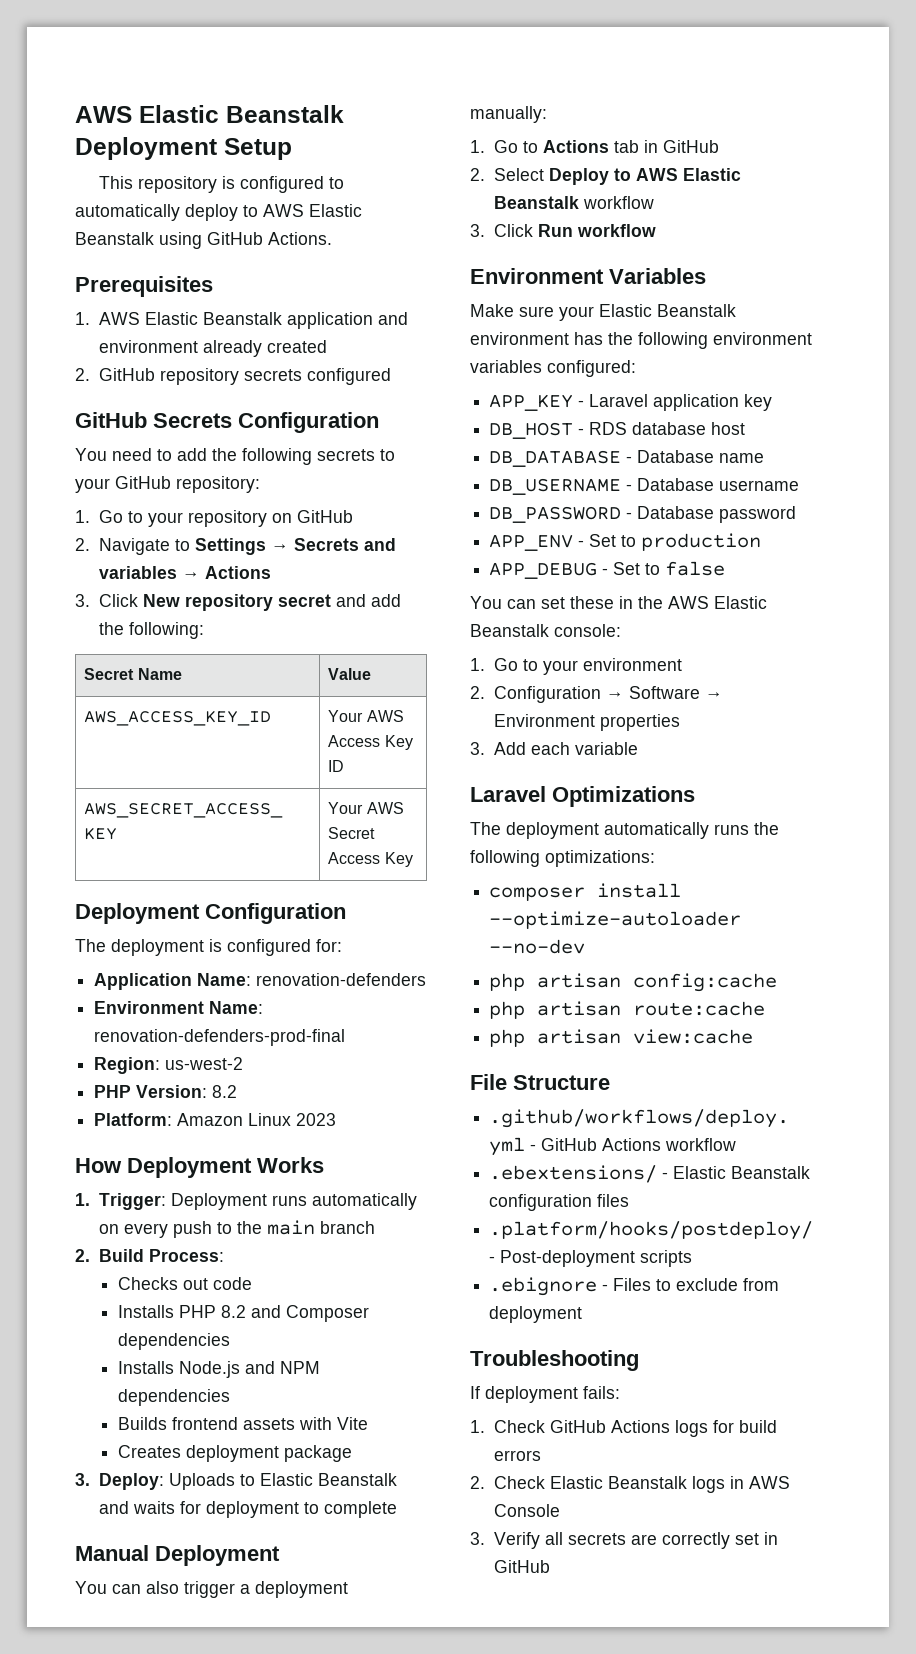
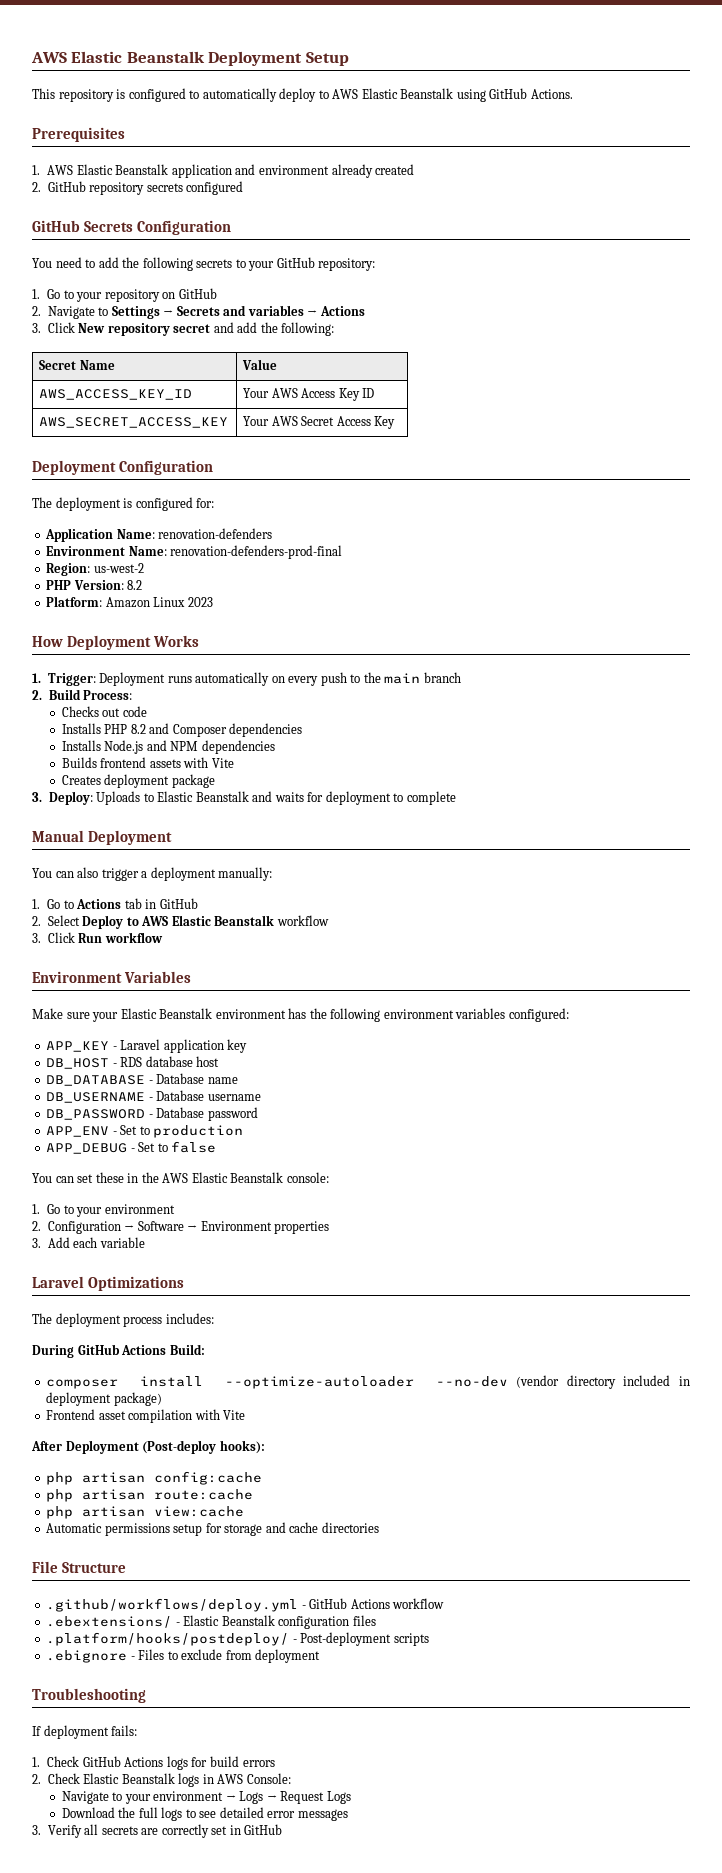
- The deployment automatically runs the following optimizations:
- composer install --optimize-autoloader --no-dev
+ The deployment process includes:
+ During GitHub Actions Build:
+ composer install --optimize-autoloader --no-dev (vendor directory included in deployment package)
+ Frontend asset compilation with Vite
+ After Deployment (Post-deploy hooks):
+ Automatic permissions setup for storage and cache directories
- 2. Check Elastic Beanstalk logs in AWS Console
+ 2. Check Elastic Beanstalk logs in AWS Console:
+ Navigate to your environment → Logs → Request Logs
+ Download the full logs to see detailed error messages

